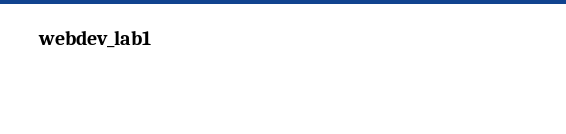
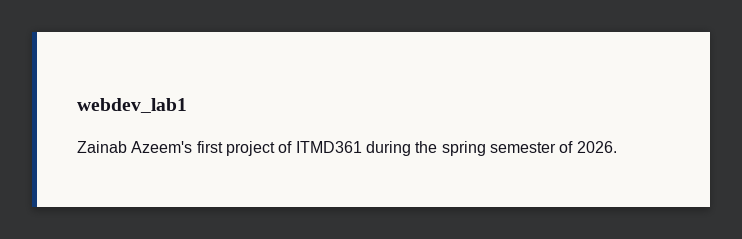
+ Zainab Azeem's first project of ITMD361 during the spring semester of 2026.

